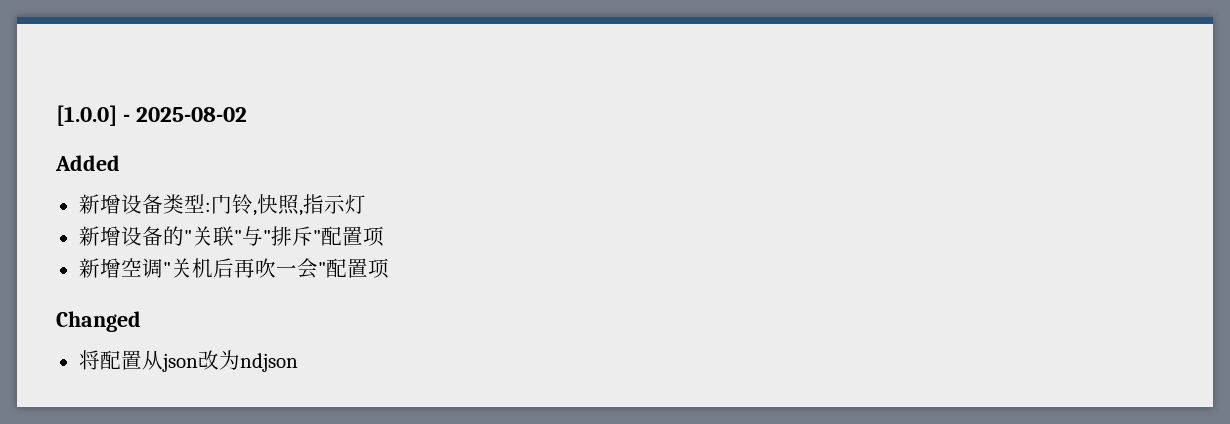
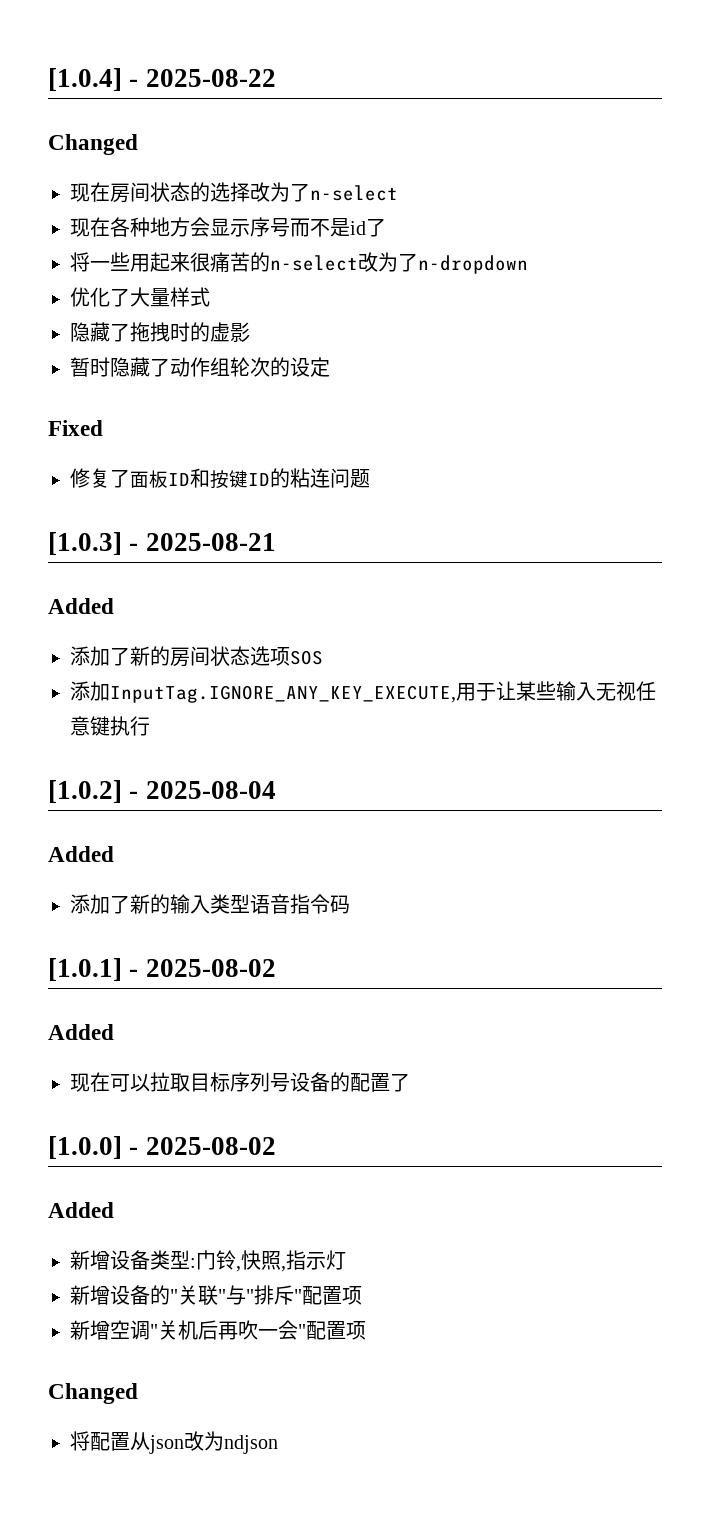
+ [1.0.4] - 2025-08-22
+ Changed
+ 现在房间状态的选择改为了n-select
+ 现在各种地方会显示序号而不是id了
+ 将一些用起来很痛苦的n-select改为了n-dropdown
+ 优化了大量样式
+ 隐藏了拖拽时的虚影
+ 暂时隐藏了动作组轮次的设定
+ Fixed
+ 修复了面板ID和按键ID的粘连问题
+ [1.0.3] - 2025-08-21
+ Added
+ 添加了新的房间状态选项SOS
+ 添加InputTag.IGNORE_ANY_KEY_EXECUTE,用于让某些输入无视任意键执行
+ [1.0.2] - 2025-08-04
+ Added
+ 添加了新的输入类型语音指令码
+ [1.0.1] - 2025-08-02
+ Added
+ 现在可以拉取目标序列号设备的配置了

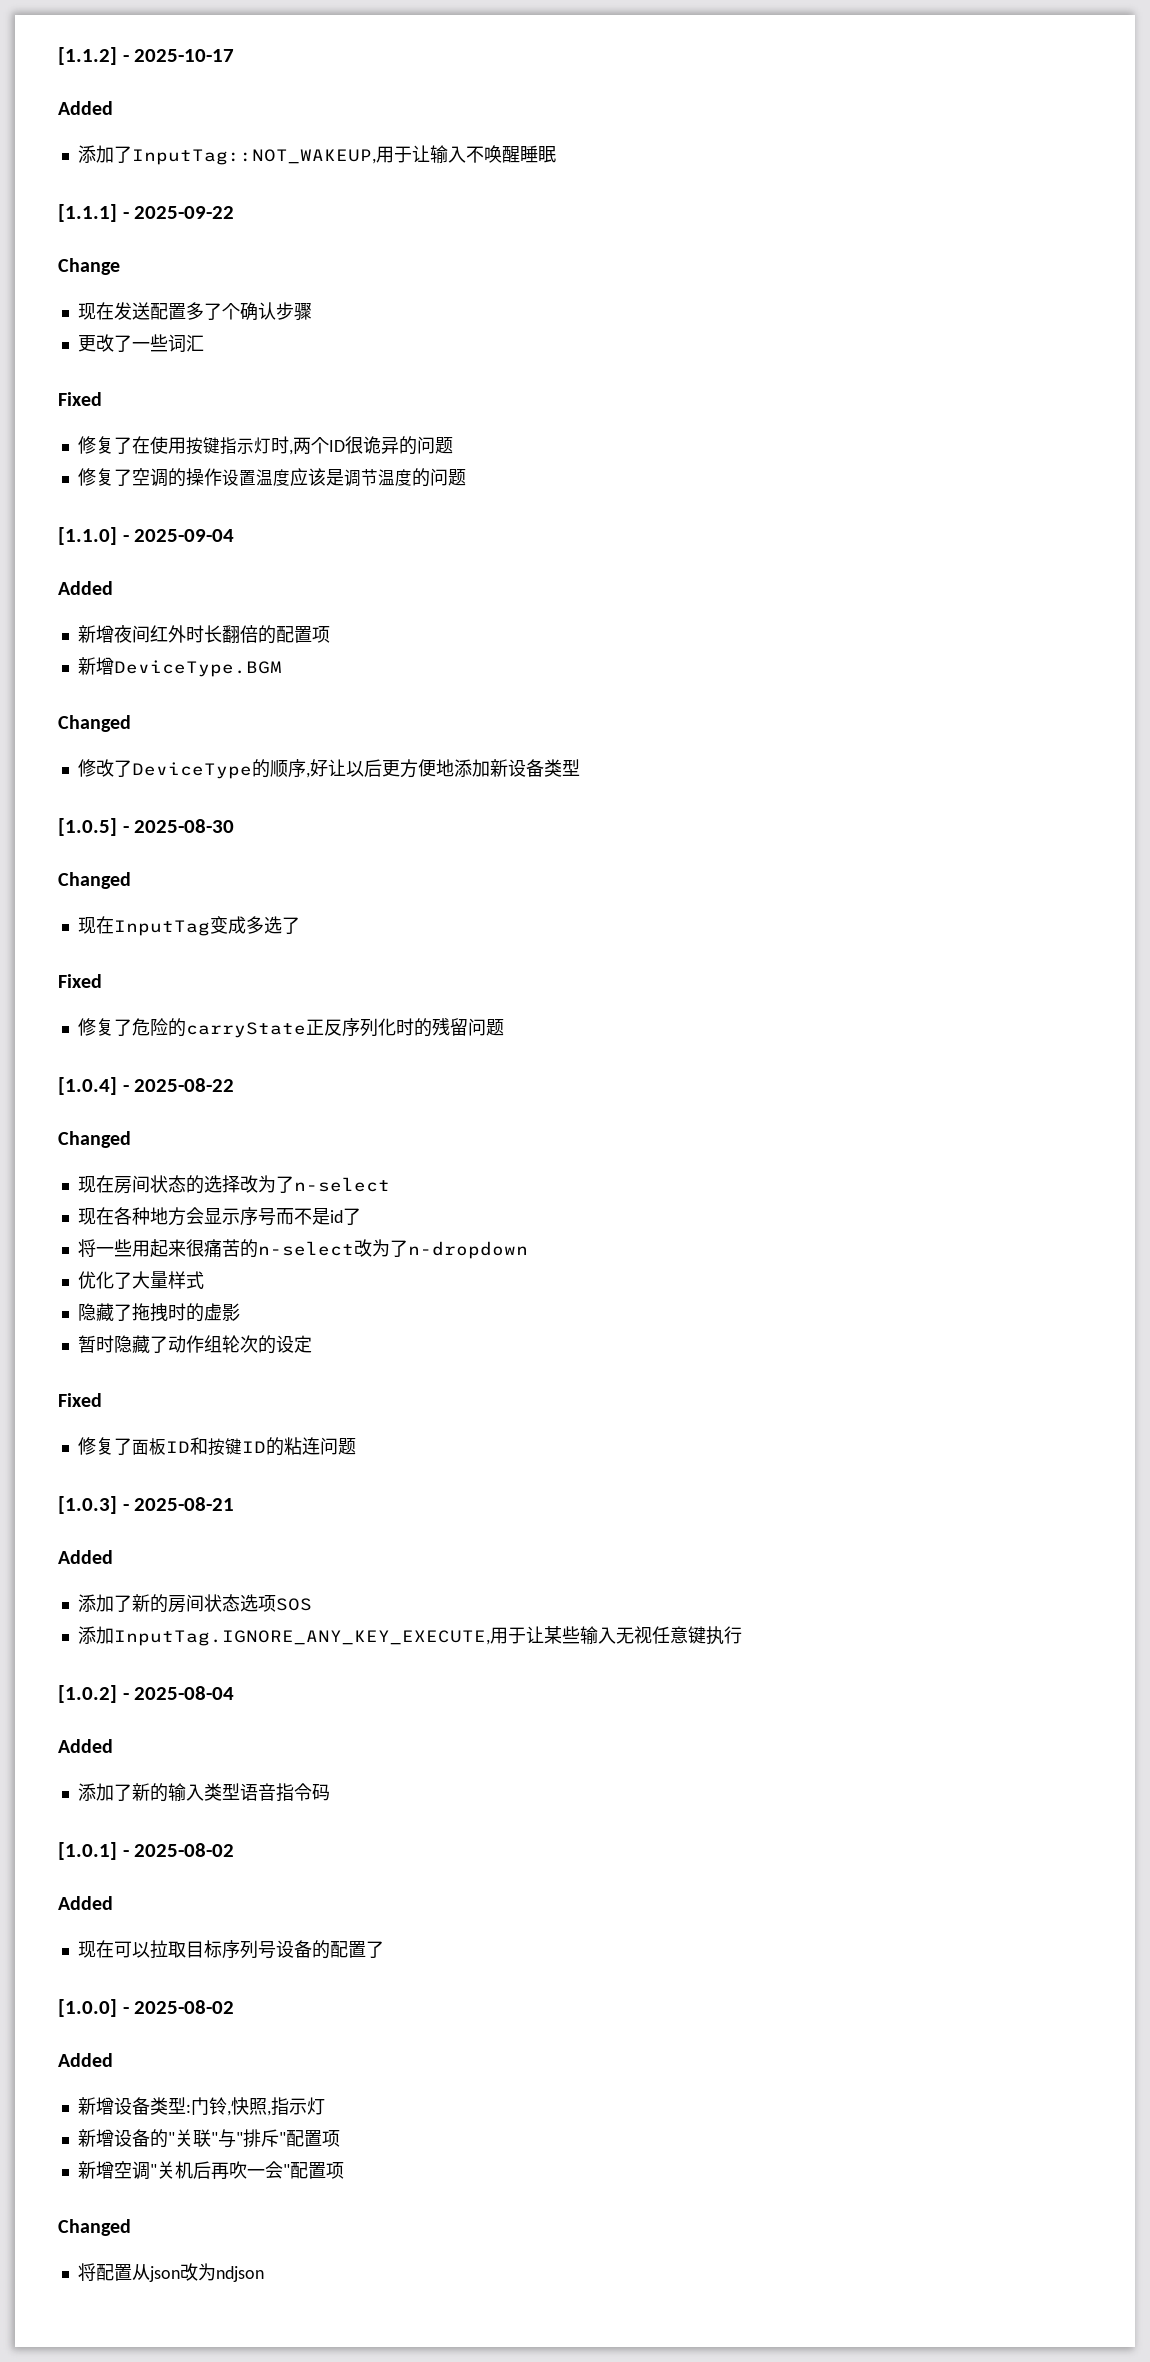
+ [1.1.2] - 2025-10-17
+ Added
+ 添加了InputTag::NOT_WAKEUP,用于让输入不唤醒睡眠
+ [1.1.1] - 2025-09-22
+ Change
+ 现在发送配置多了个确认步骤
+ 更改了一些词汇
+ Fixed
+ 修复了在使用按键指示灯时,两个ID很诡异的问题
+ 修复了空调的操作设置温度应该是调节温度的问题
+ [1.1.0] - 2025-09-04
+ Added
+ 新增夜间红外时长翻倍的配置项
+ 新增DeviceType.BGM
+ Changed
+ 修改了DeviceType的顺序,好让以后更方便地添加新设备类型
+ [1.0.5] - 2025-08-30
+ Changed
+ 现在InputTag变成多选了
+ Fixed
+ 修复了危险的carryState正反序列化时的残留问题

